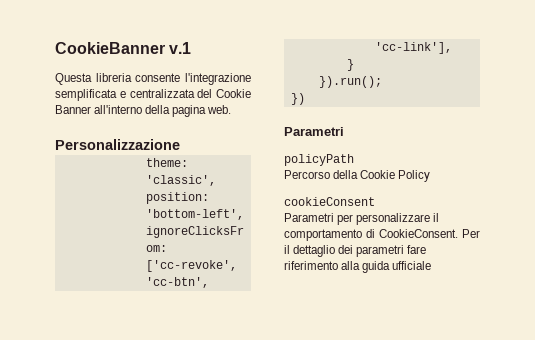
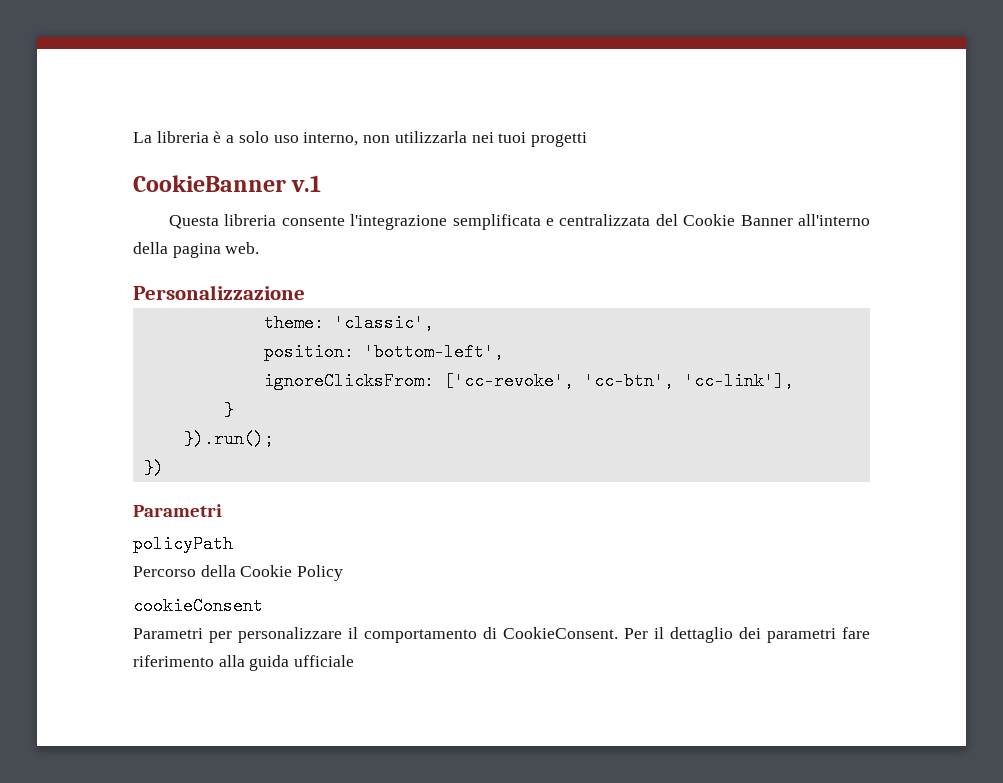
+ La libreria è a solo uso interno, non utilizzarla nei tuoi progetti

